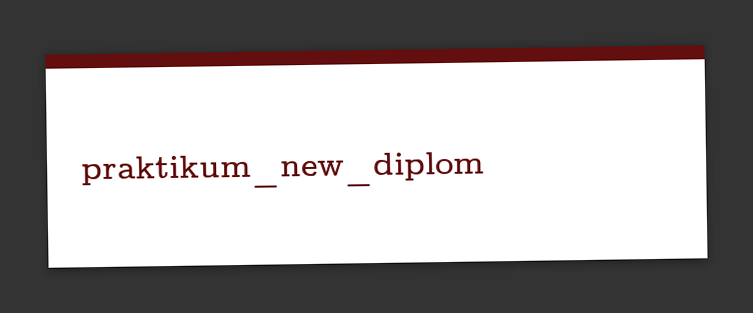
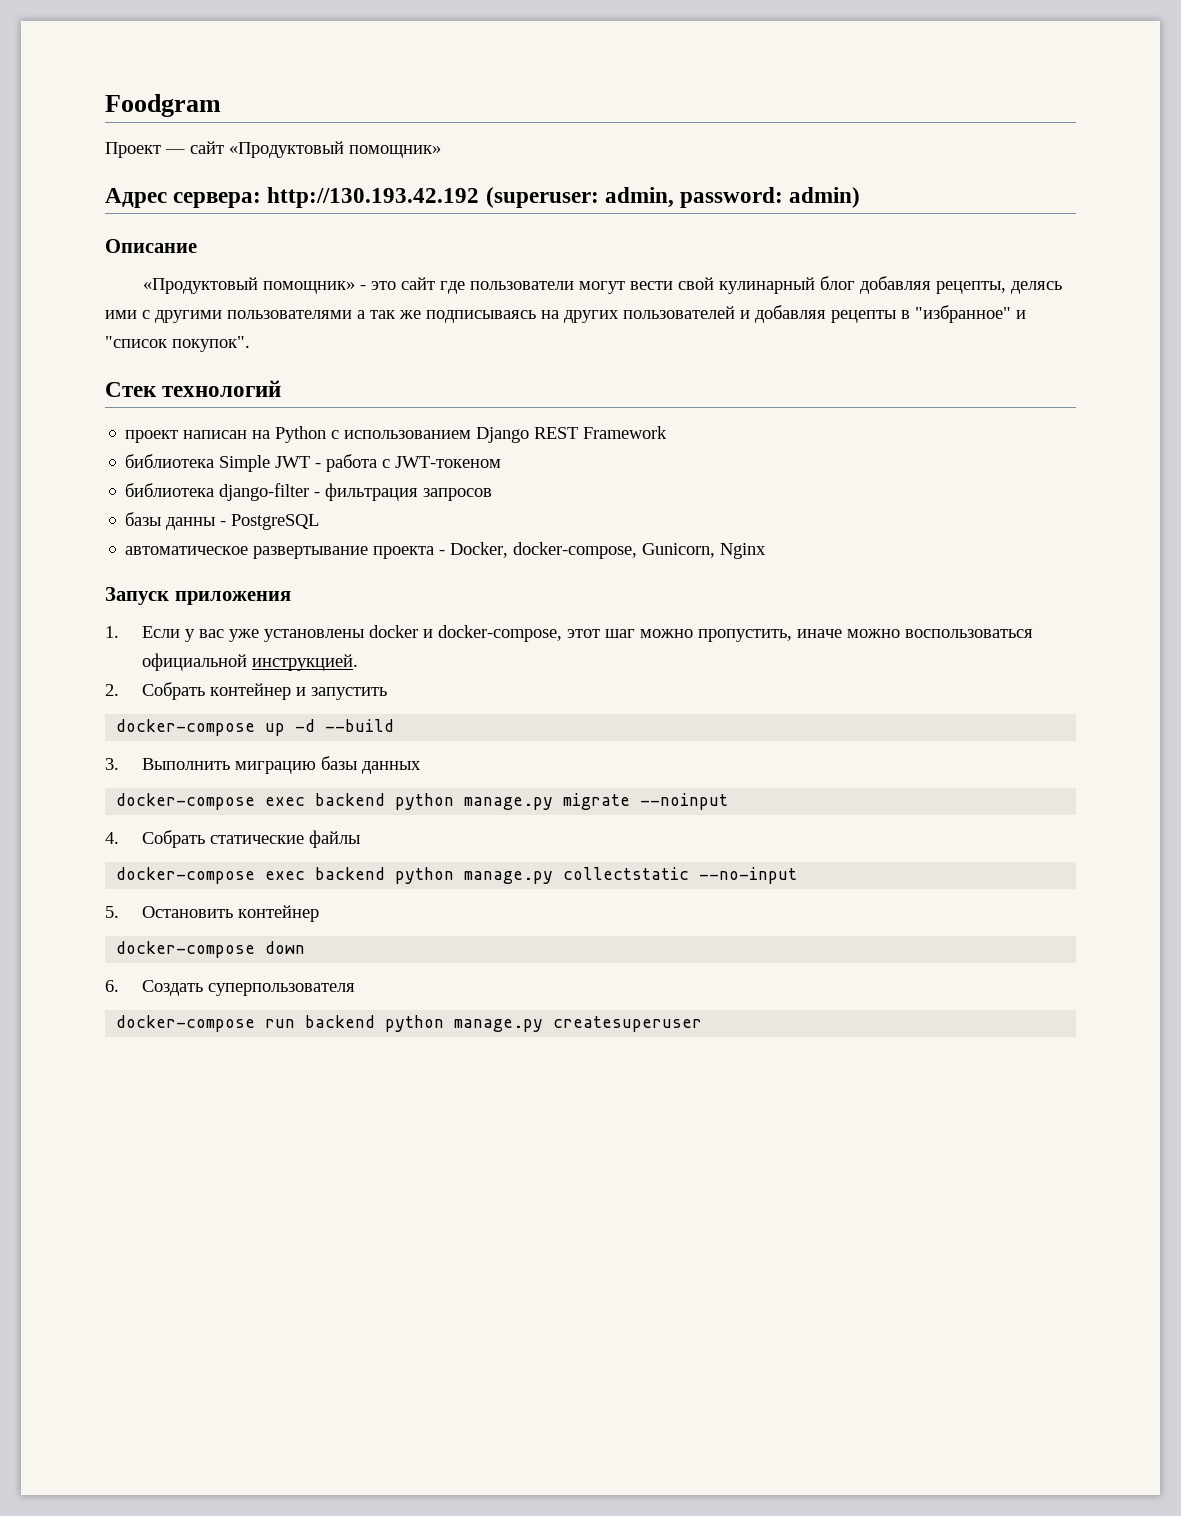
- praktikum_new_diplom
+ Foodgram
+ Проект — сайт «Продуктовый помощник»
+ Адрес сервера: http://130.193.42.192 (superuser: admin, password: admin)
+ Описание
+ «Продуктовый помощник» - это сайт где пользователи могут вести свой кулинарный блог добавляя рецепты, делясь ими с другими пользователями а так же подписываясь на других пользователей и добавляя рецепты в "избранное" и "список покупок".
+ Стек технологий
+ проект написан на Python с использованием Django REST Framework
+ библиотека Simple JWT - работа с JWT-токеном
+ библиотека django-filter - фильтрация запросов
+ базы данны - PostgreSQL
+ автоматическое развертывание проекта - Docker, docker-compose, Gunicorn, Nginx
+ Запуск приложения
+ 1. Если у вас уже установлены docker и docker-compose, этот шаг можно пропустить, иначе можно воспользоваться официальной инструкцией.
+ 2. Собрать контейнер и запустить
+ docker-compose up -d --build
+ 3. Выполнить миграцию базы данных
+ docker-compose exec backend python manage.py migrate --noinput
+ 4. Собрать статические файлы
+ docker-compose exec backend python manage.py collectstatic --no-input
+ 5. Остановить контейнер
+ docker-compose down
+ 6. Создать суперпользователя
+ docker-compose run backend python manage.py createsuperuser

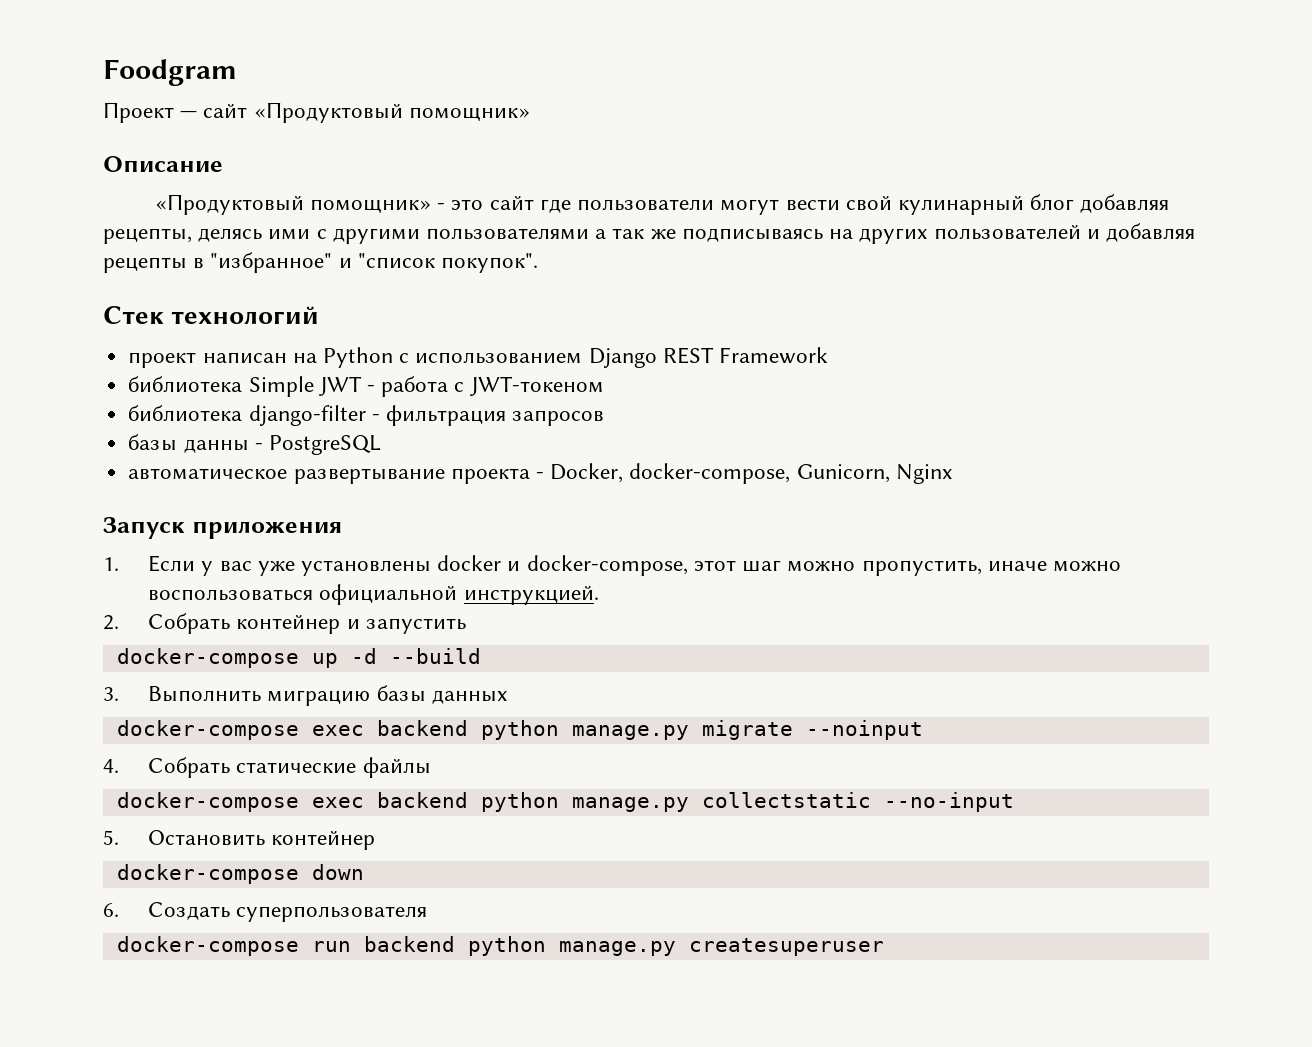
- Адрес сервера: http://130.193.42.192 (superuser: admin, password: admin)

